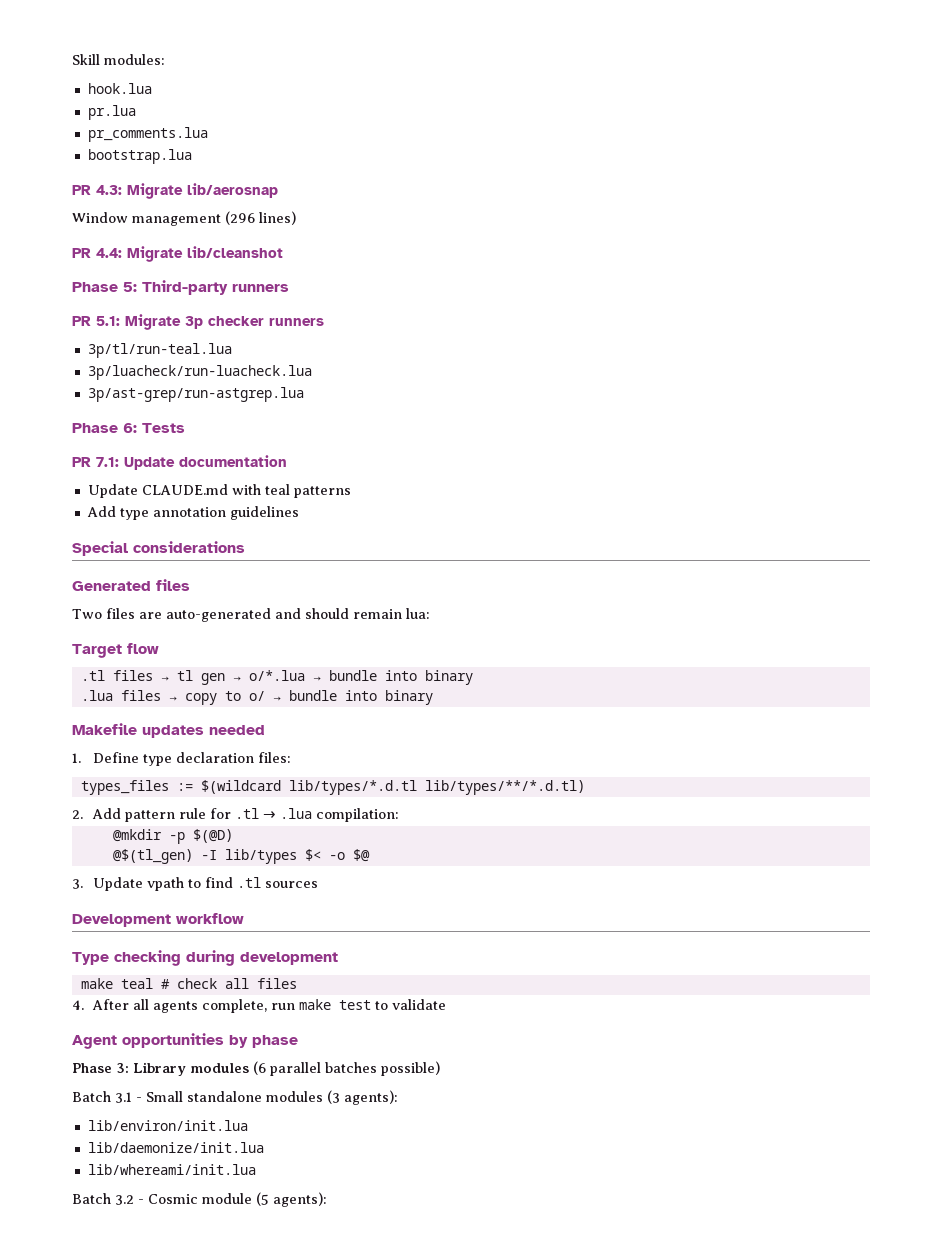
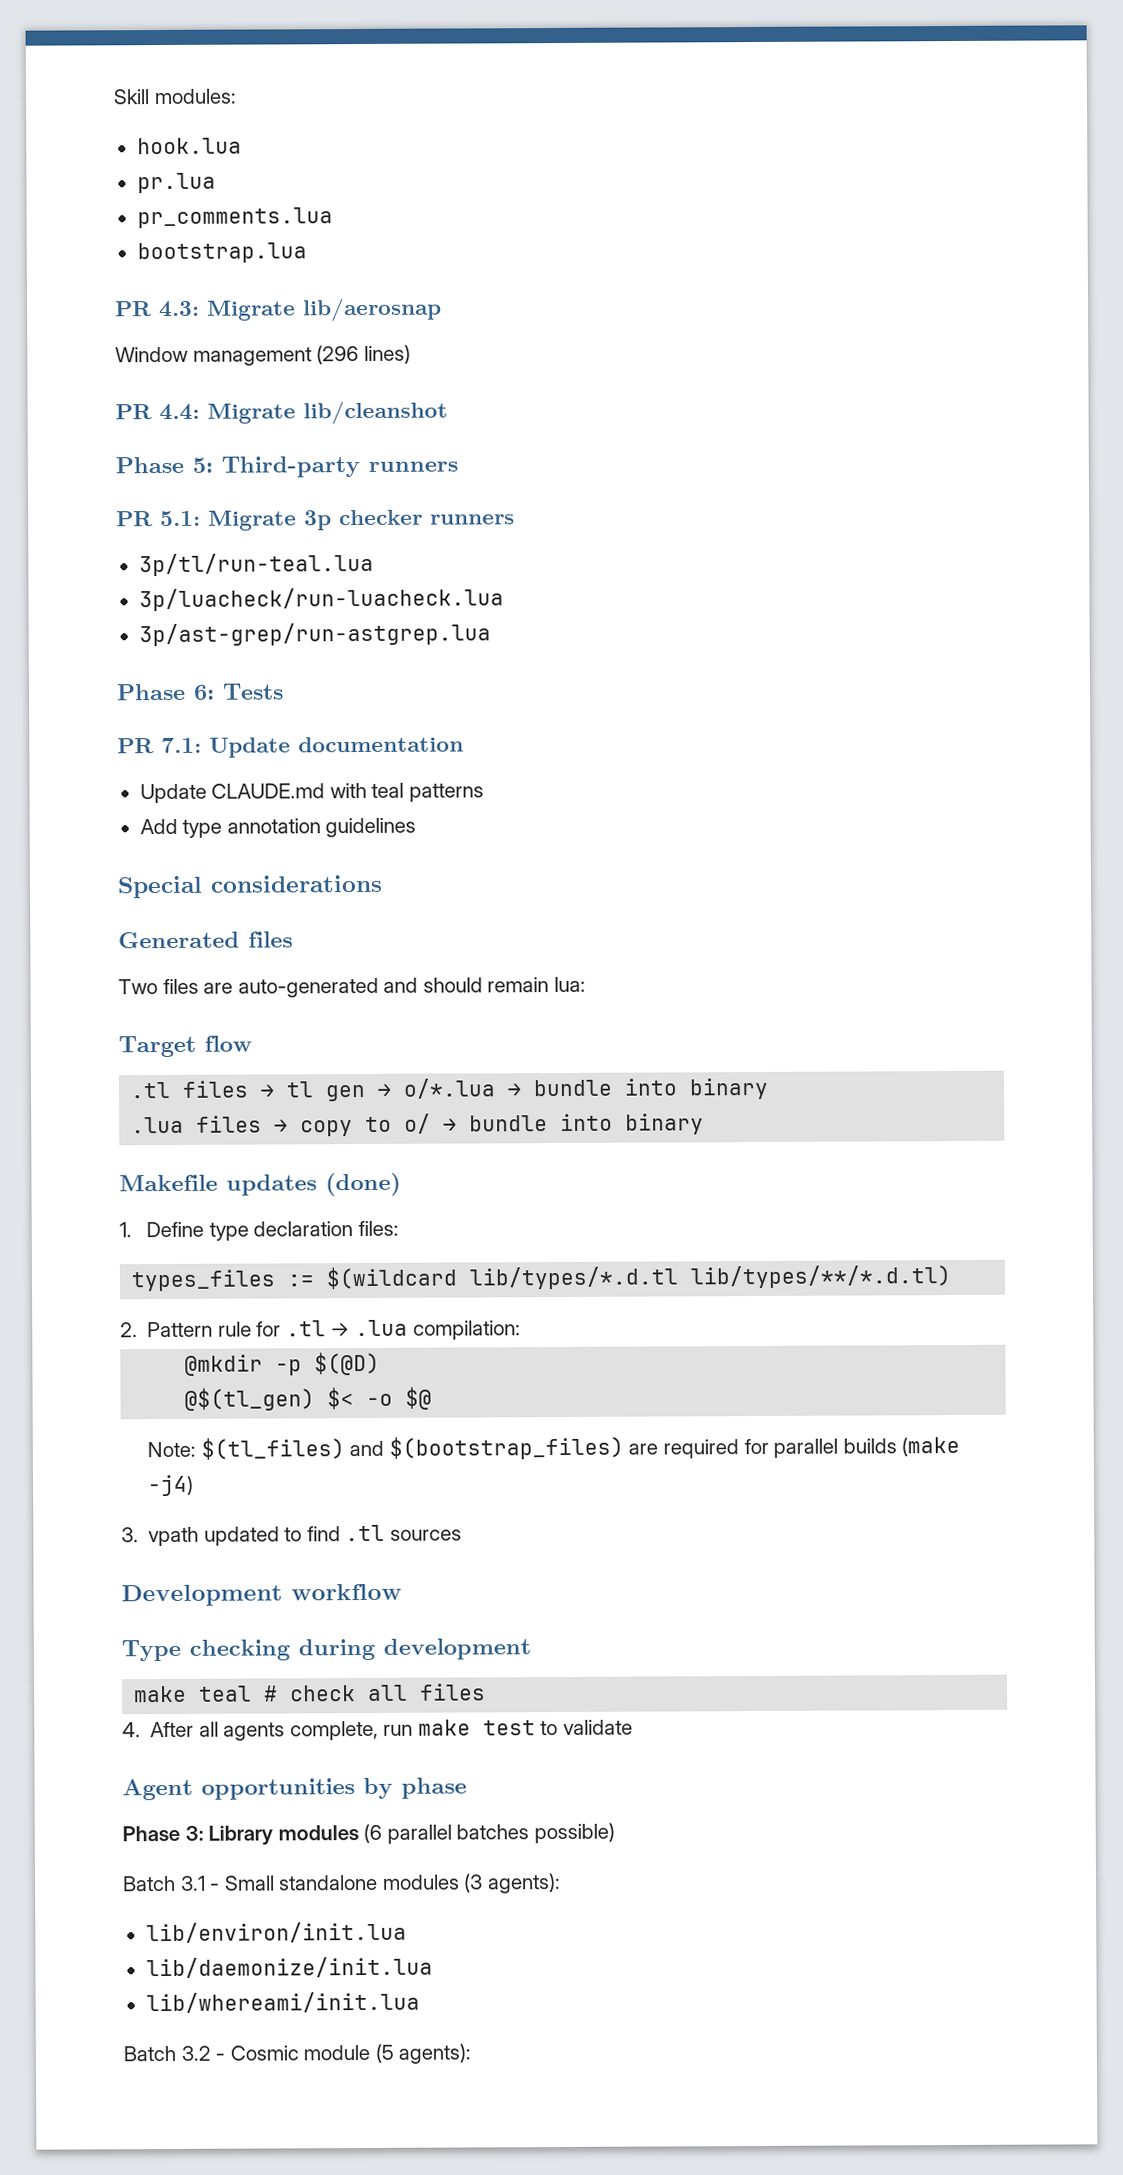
- Makefile updates needed
+ Makefile updates (done)
- 2. Add pattern rule for .tl → .lua compilation:
+ 2. Pattern rule for .tl → .lua compilation:
- @$(tl_gen) -I lib/types $< -o $@
+ @$(tl_gen) $< -o $@
+ Note: $(tl_files) and $(bootstrap_files) are required for parallel builds (make -j4)
- 3. Update vpath to find .tl sources
+ 3. vpath updated to find .tl sources

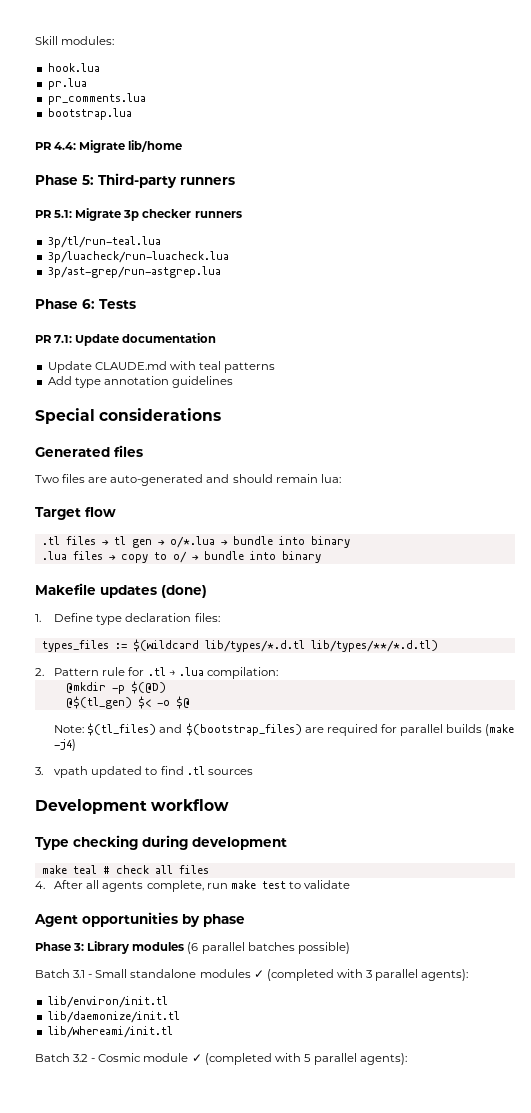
- PR 4.3: Migrate lib/aerosnap
- Window management (296 lines)
- PR 4.4: Migrate lib/cleanshot
+ PR 4.4: Migrate lib/home
- Batch 3.1 - Small standalone modules (3 agents):
- lib/environ/init.lua
- lib/daemonize/init.lua
- lib/whereami/init.lua
+ Batch 3.1 - Small standalone modules ✓ (completed with 3 parallel agents):
+ lib/environ/init.tl
+ lib/daemonize/init.tl
+ lib/whereami/init.tl
- Batch 3.2 - Cosmic module (5 agents):
+ Batch 3.2 - Cosmic module ✓ (completed with 5 parallel agents):

